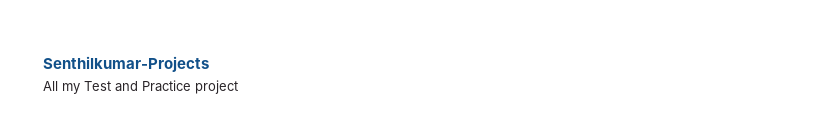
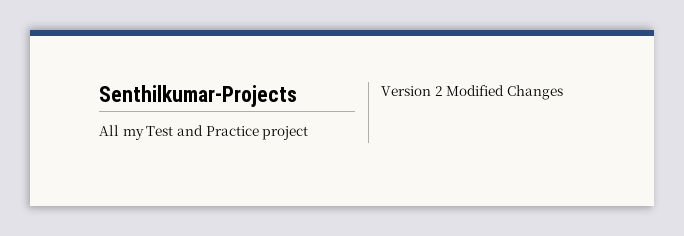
- All my Test and Practice project
+ All my Test and Practice project Version 2 Modified Changes

